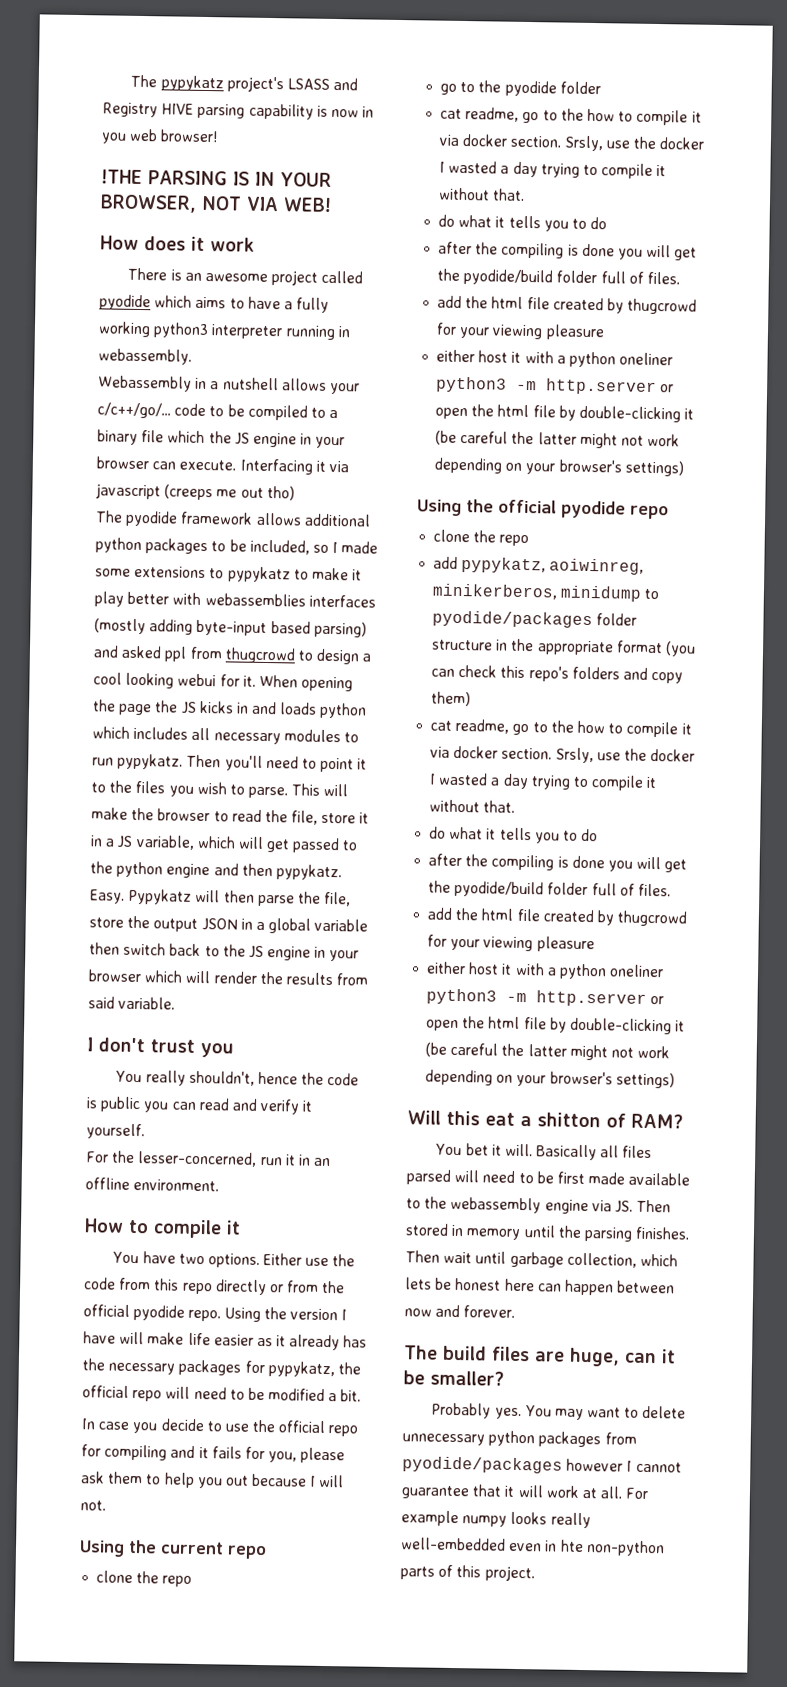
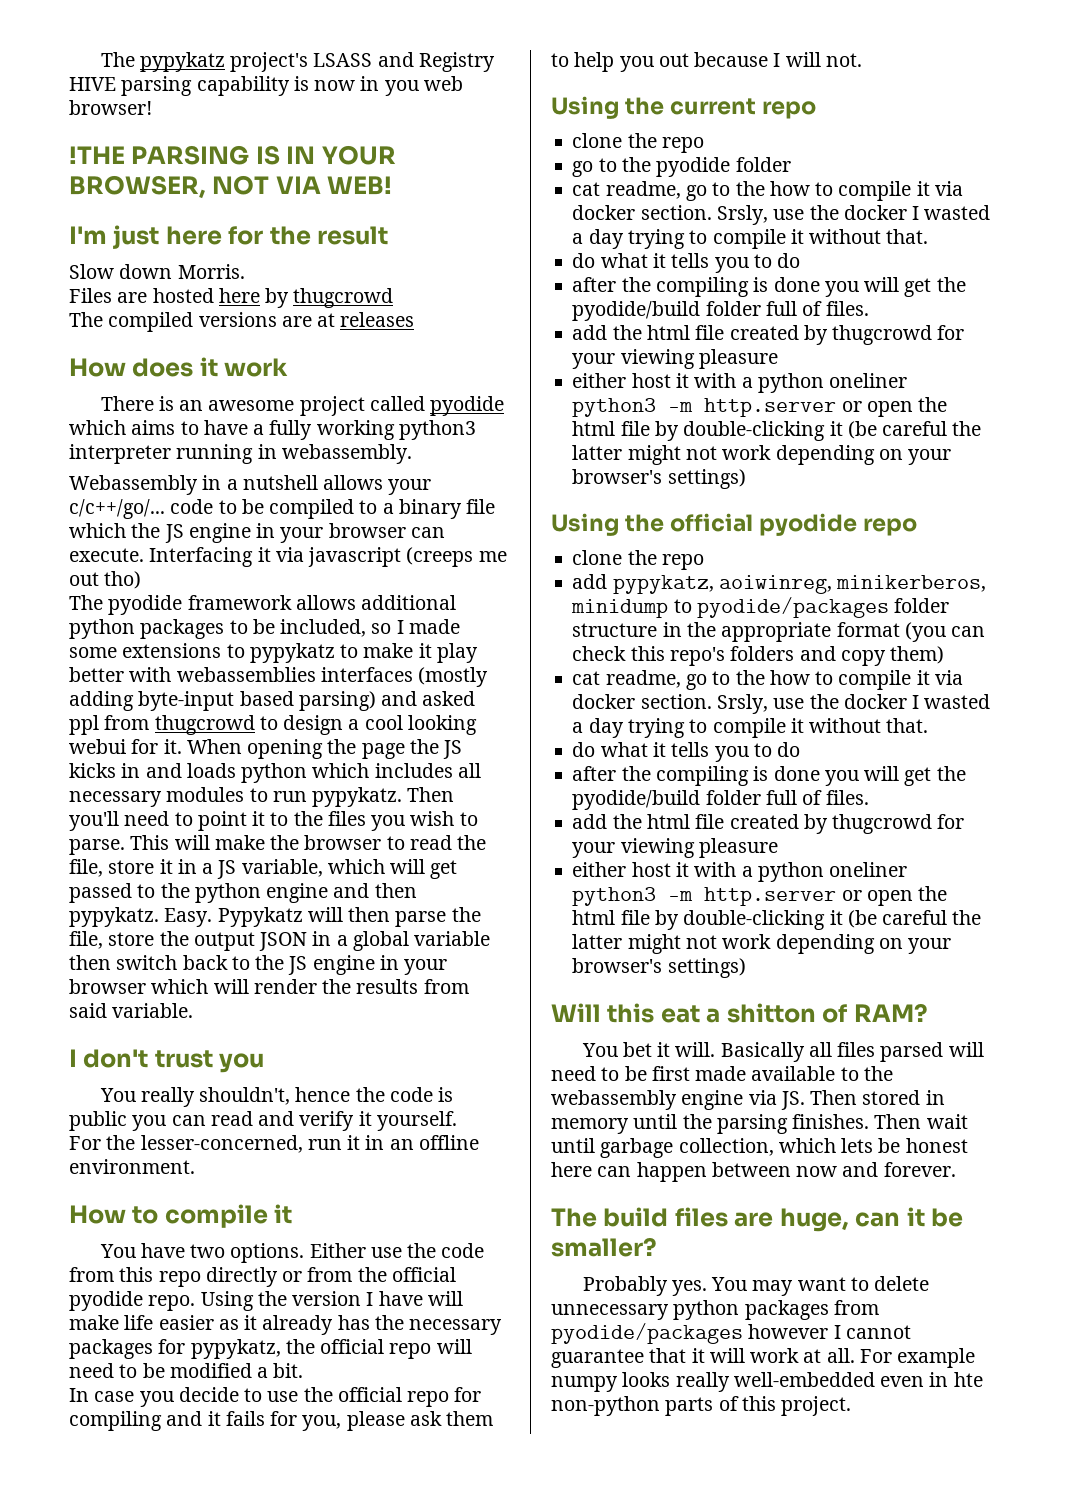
+ I'm just here for the result
+ Slow down Morris.
+ Files are hosted here by thugcrowd
+ The compiled versions are at releases

